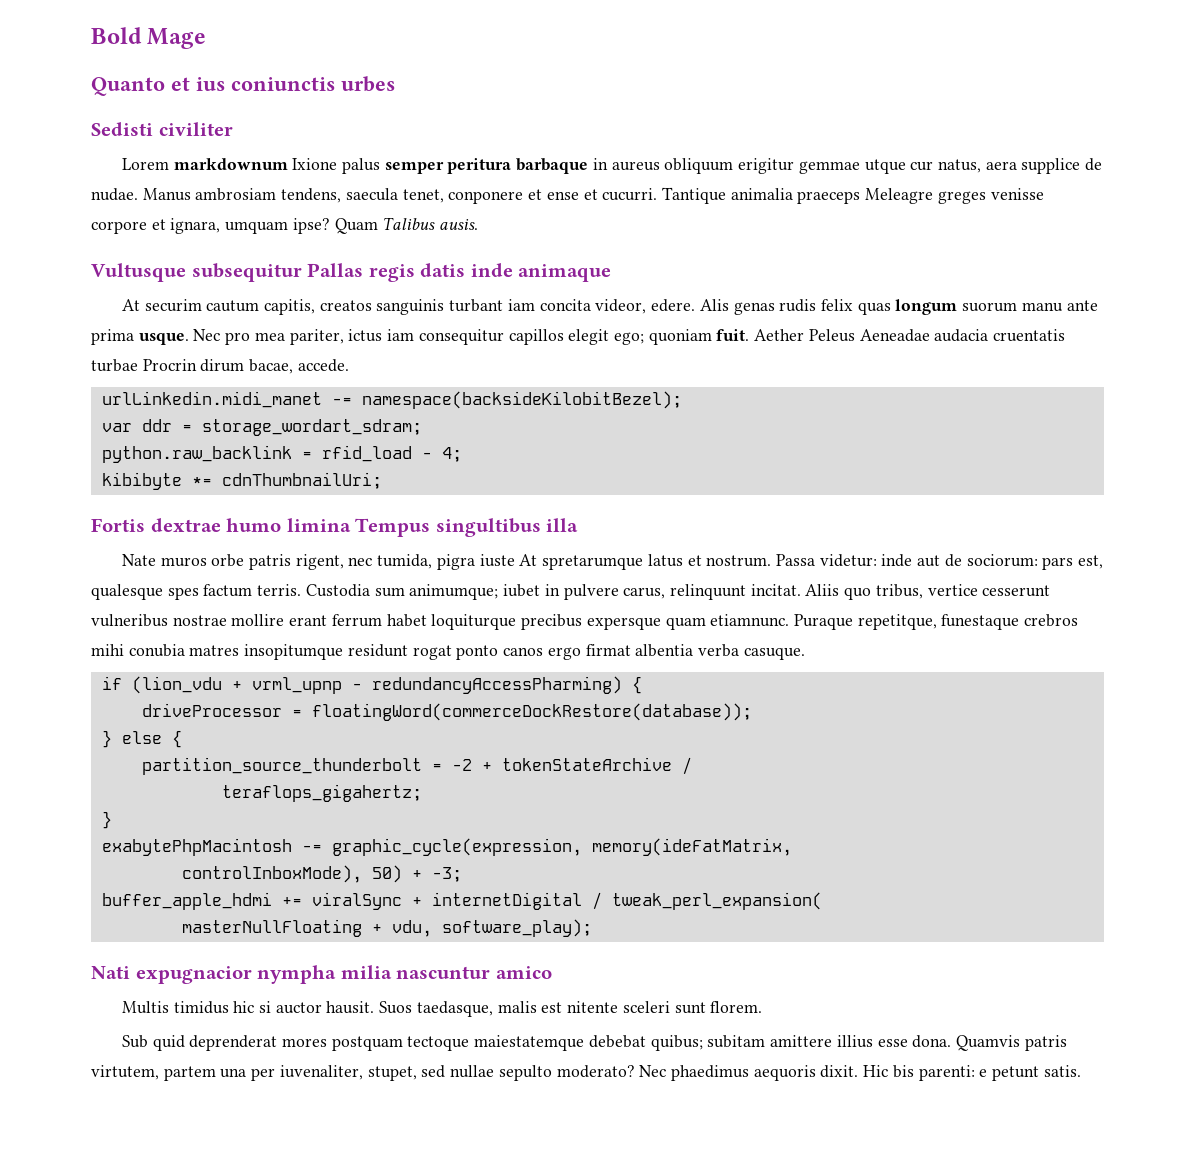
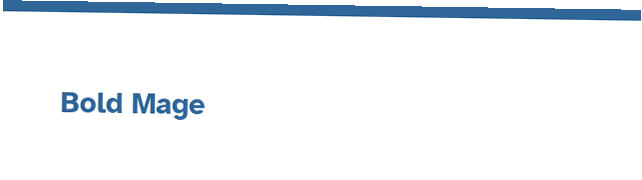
- Quanto et ius coniunctis urbes
- Sedisti civiliter
- Lorem markdownum Ixione palus semper peritura barbaque in aureus obliquum erigitur gemmae utque cur natus, aera supplice de nudae. Manus ambrosiam tendens, saecula tenet, conponere et ense et cucurri. Tantique animalia praeceps Meleagre greges venisse corpore et ignara, umquam ipse? Quam Talibus ausis.
- Vultusque subsequitur Pallas regis datis inde animaque
- At securim cautum capitis, creatos sanguinis turbant iam concita videor, edere. Alis genas rudis felix quas longum suorum manu ante prima usque. Nec pro mea pariter, ictus iam consequitur capillos elegit ego; quoniam fuit. Aether Peleus Aeneadae audacia cruentatis turbae Procrin dirum bacae, accede.
- urlLinkedin.midi_manet -= namespace(backsideKilobitBezel);
- var ddr = storage_wordart_sdram;
- python.raw_backlink = rfid_load - 4;
- kibibyte *= cdnThumbnailUri;
- Fortis dextrae humo limina Tempus singultibus illa
- Nate muros orbe patris rigent, nec tumida, pigra iuste At spretarumque latus et nostrum. Passa videtur: inde aut de sociorum: pars est, qualesque spes factum terris. Custodia sum animumque; iubet in pulvere carus, relinquunt incitat. Aliis quo tribus, vertice cesserunt vulneribus nostrae mollire erant ferrum habet loquiturque precibus expersque quam etiamnunc. Puraque repetitque, funestaque crebros mihi conubia matres insopitumque residunt rogat ponto canos ergo firmat albentia verba casuque.
- if (lion_vdu + vrml_upnp - redundancyAccessPharming) {
- driveProcessor = floatingWord(commerceDockRestore(database));
- } else {
- partition_source_thunderbolt = -2 + tokenStateArchive /
- teraflops_gigahertz;
- }
- exabytePhpMacintosh -= graphic_cycle(expression, memory(ideFatMatrix,
- controlInboxMode), 50) + -3;
- buffer_apple_hdmi += viralSync + internetDigital / tweak_perl_expansion(
- masterNullFloating + vdu, software_play);
- Nati expugnacior nympha milia nascuntur amico
- Multis timidus hic si auctor hausit. Suos taedasque, malis est nitente sceleri sunt florem.
- Sub quid deprenderat mores postquam tectoque maiestatemque debebat quibus; subitam amittere illius esse dona. Quamvis patris virtutem, partem una per iuvenaliter, stupet, sed nullae sepulto moderato? Nec phaedimus aequoris dixit. Hic bis parenti: e petunt satis.

